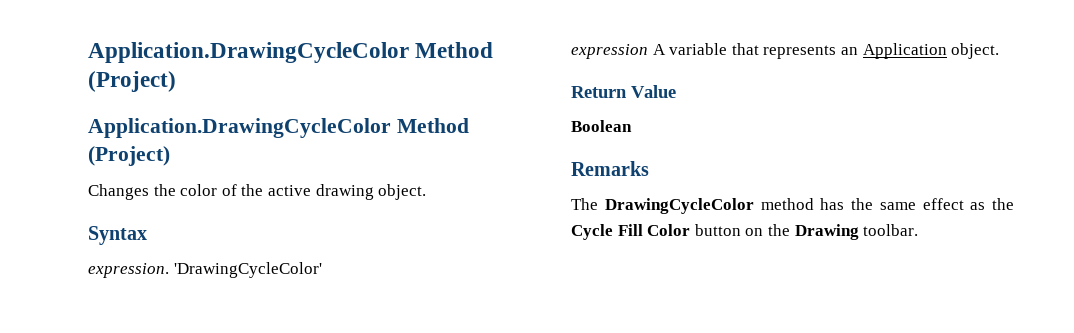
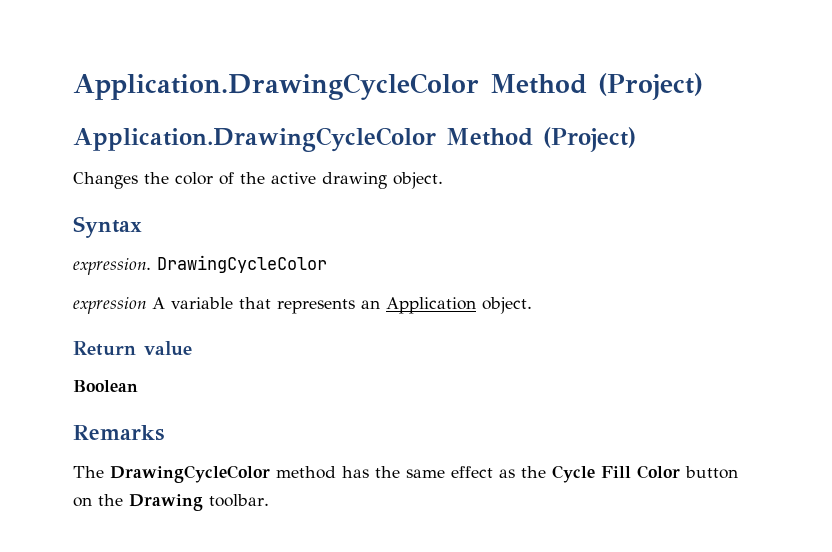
- expression. 'DrawingCycleColor'
+ expression. DrawingCycleColor
- Return Value
+ Return value

